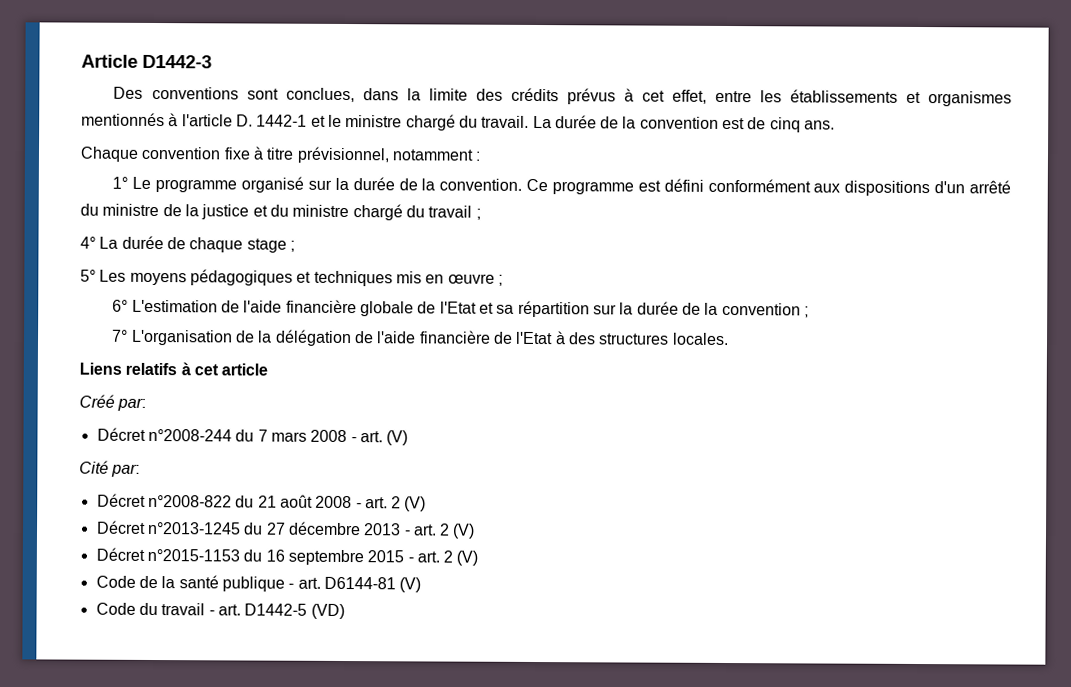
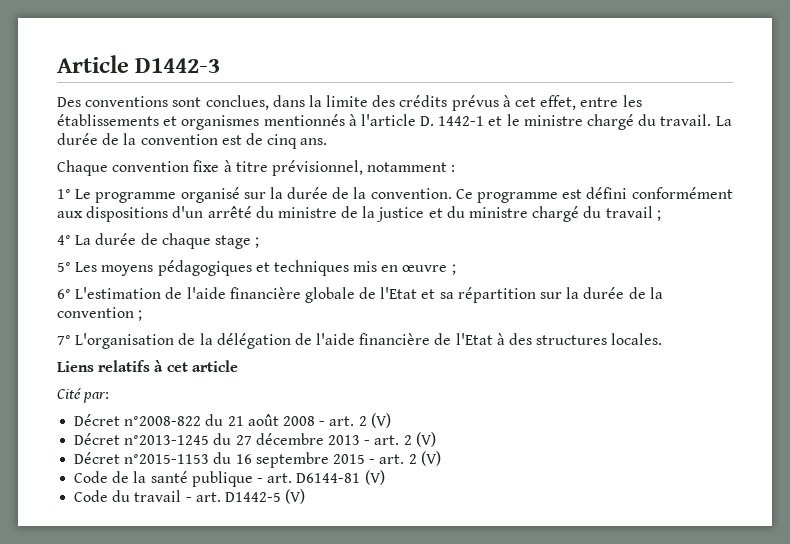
- Créé par:
- Décret n°2008-244 du 7 mars 2008 - art. (V)
- Code du travail - art. D1442-5 (VD)
+ Code du travail - art. D1442-5 (V)

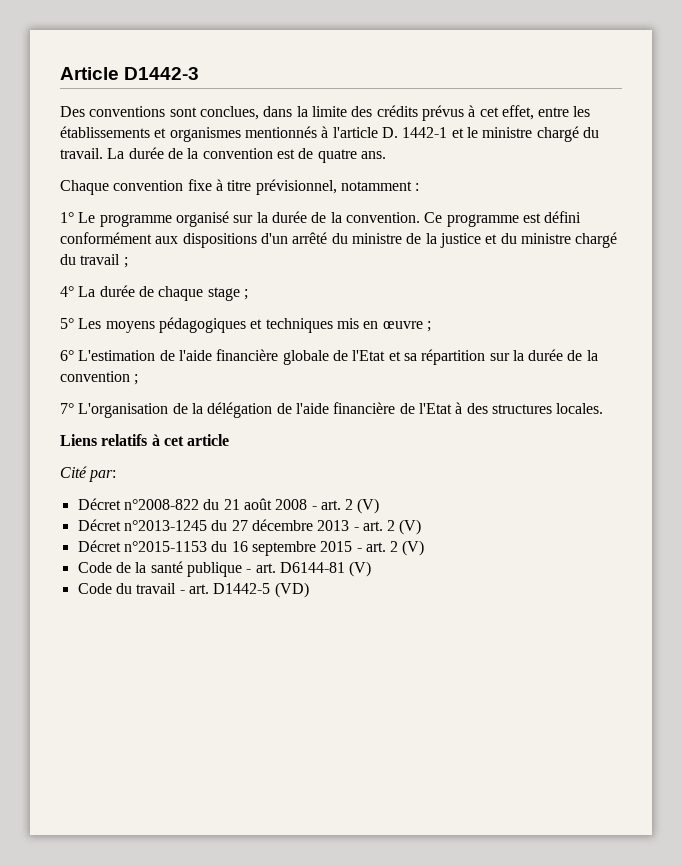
- La durée de la convention est de cinq ans.
+ La durée de la convention est de quatre ans.
- Code du travail - art. D1442-5 (V)
+ Code du travail - art. D1442-5 (VD)

